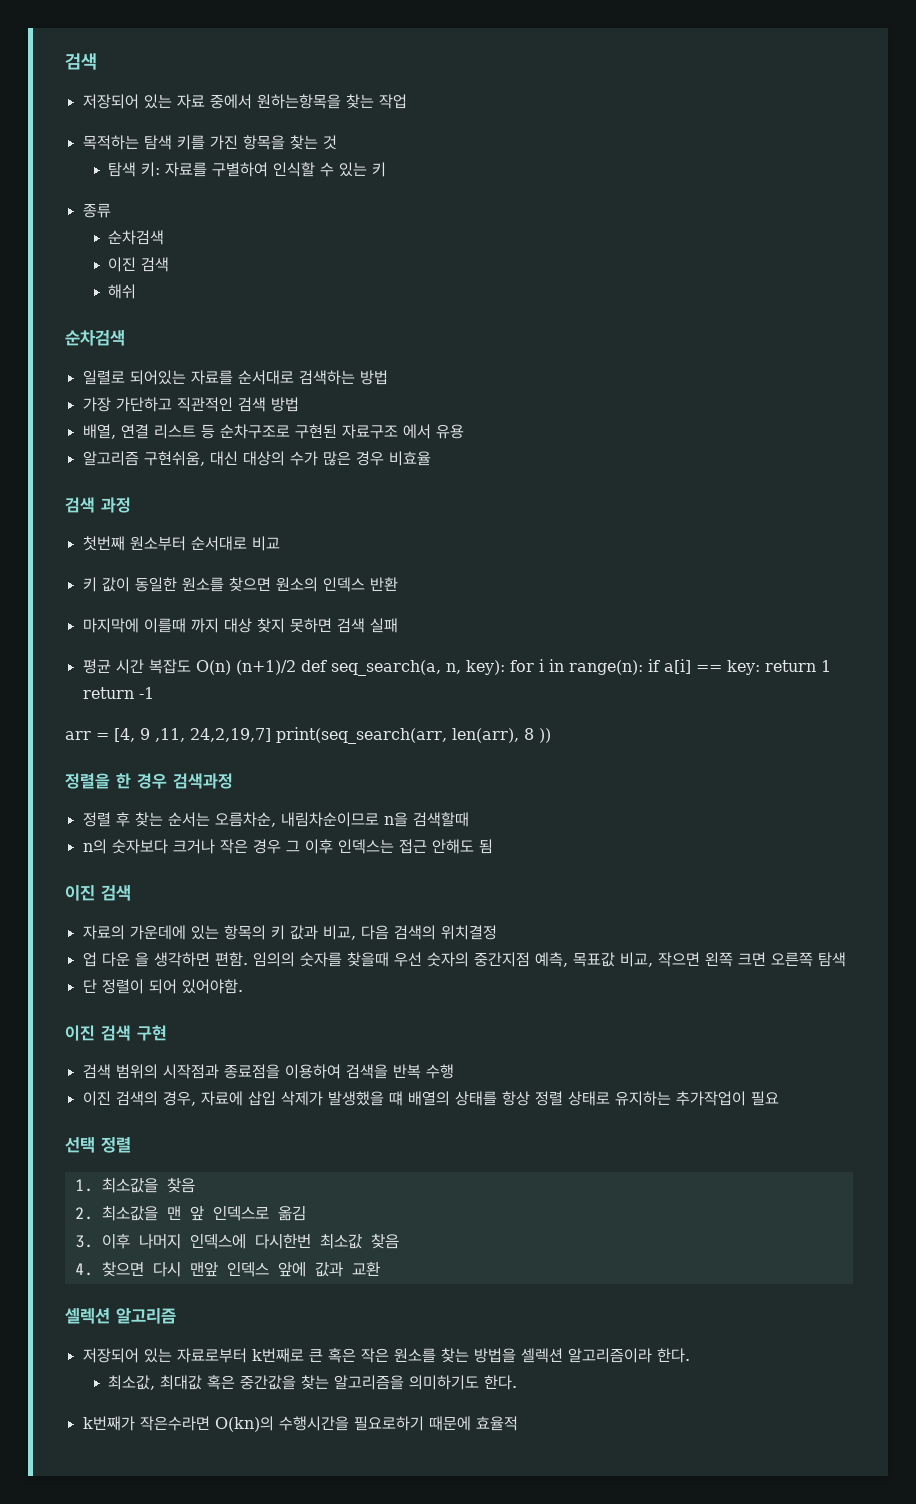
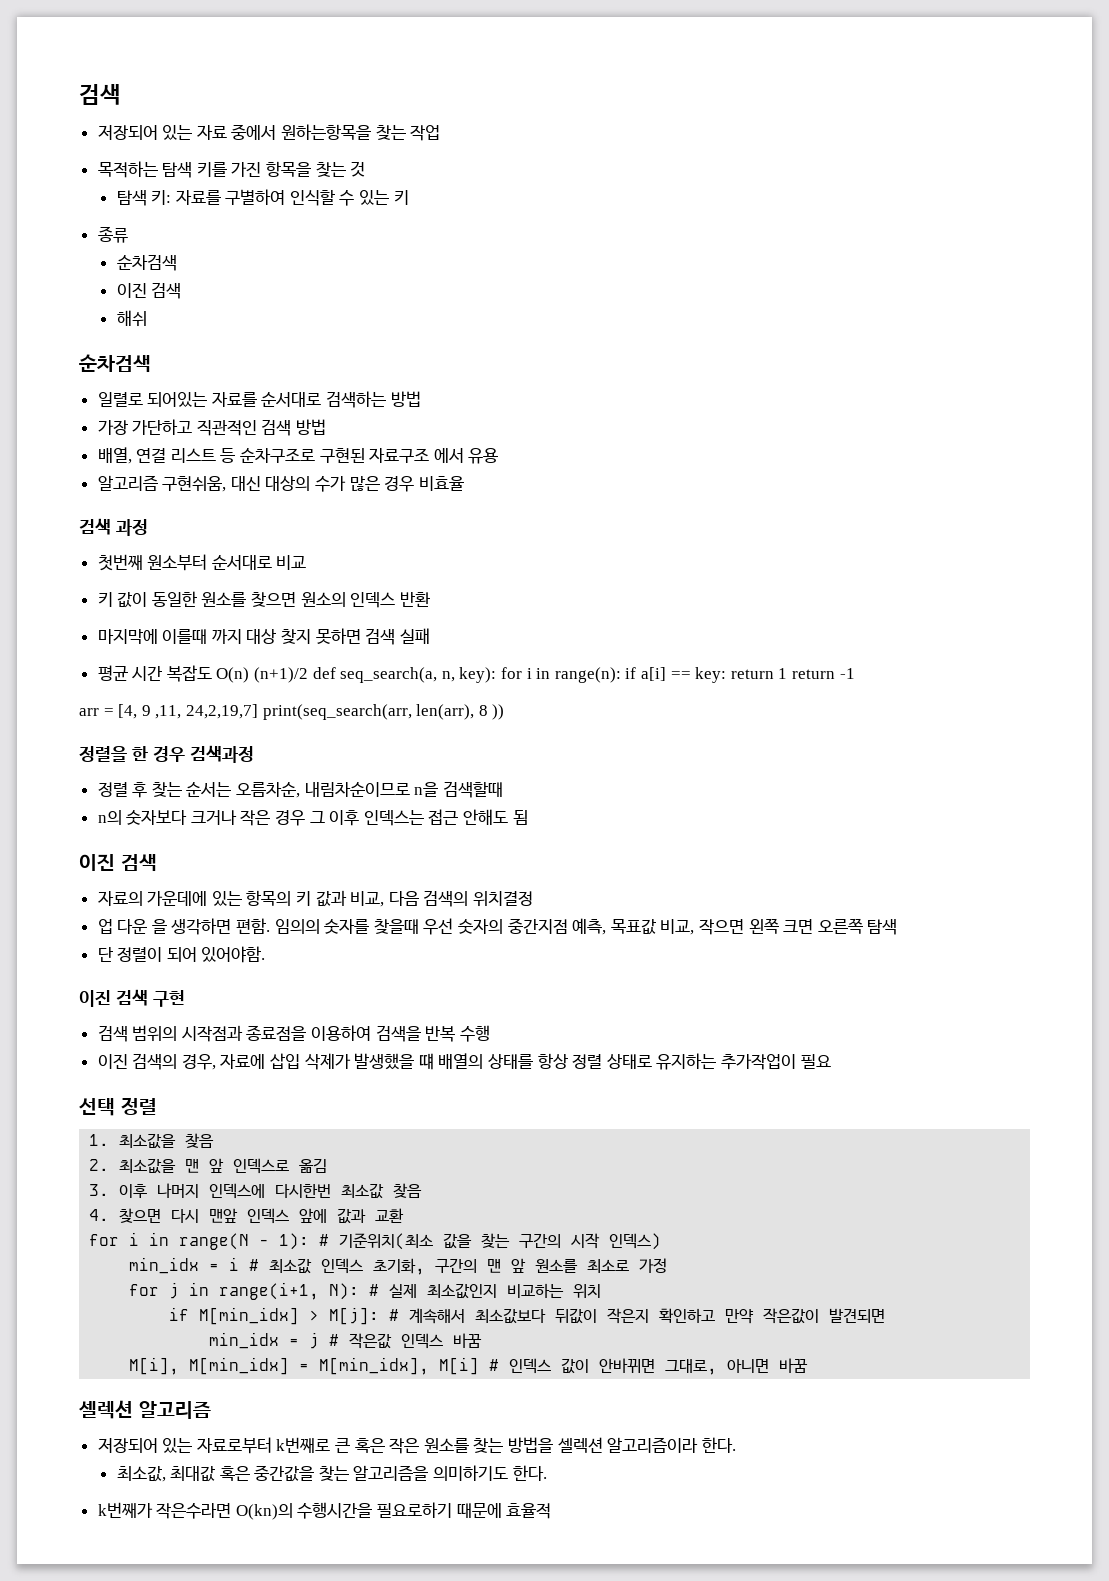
+ for i in range(N - 1): # 기준위치(최소 값을 찾는 구간의 시작 인덱스)
+ min_idx = i # 최소값 인덱스 초기화, 구간의 맨 앞 원소를 최소로 가정
+ for j in range(i+1, N): # 실제 최소값인지 비교하는 위치
+ if M[min_idx] > M[j]: # 계속해서 최소값보다 뒤값이 작은지 확인하고 만약 작은값이 발견되면
+ min_idx = j # 작은값 인덱스 바꿈
+ M[i], M[min_idx] = M[min_idx], M[i] # 인덱스 값이 안바뀌면 그대로, 아니면 바꿈

